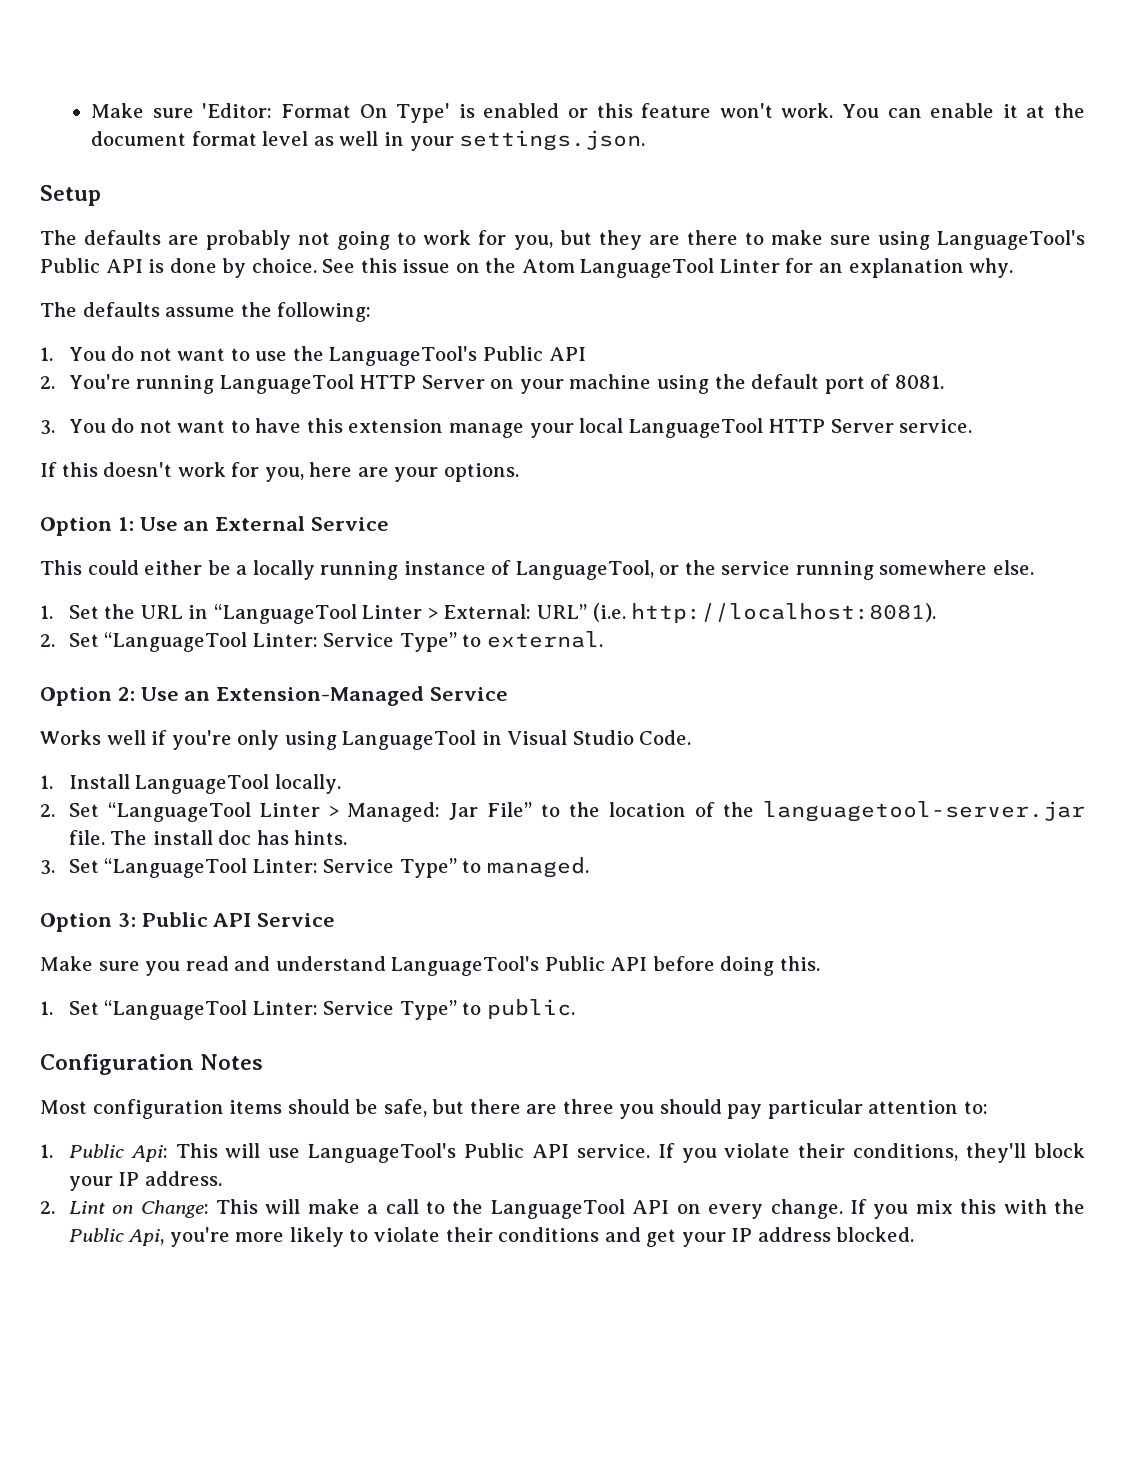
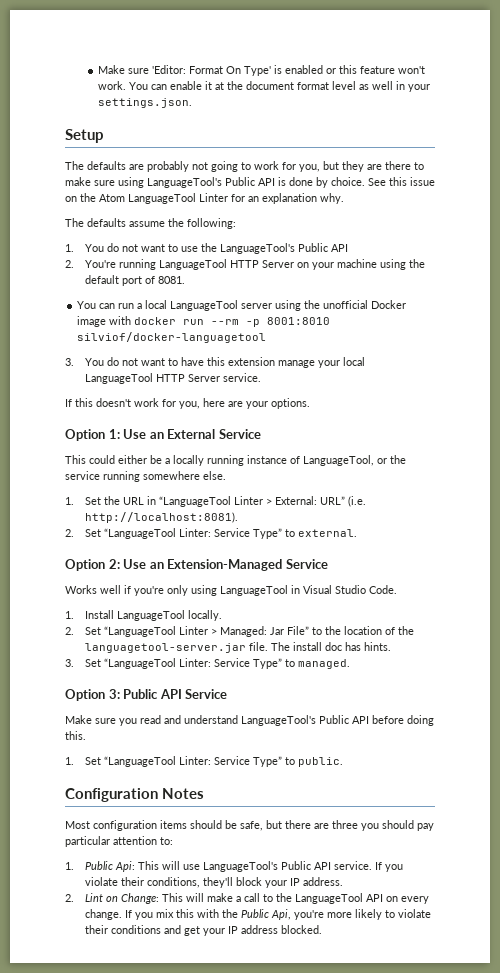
+ You can run a local LanguageTool server using the unofficial Docker image with docker run --rm -p 8001:8010 silviof/docker-languagetool

